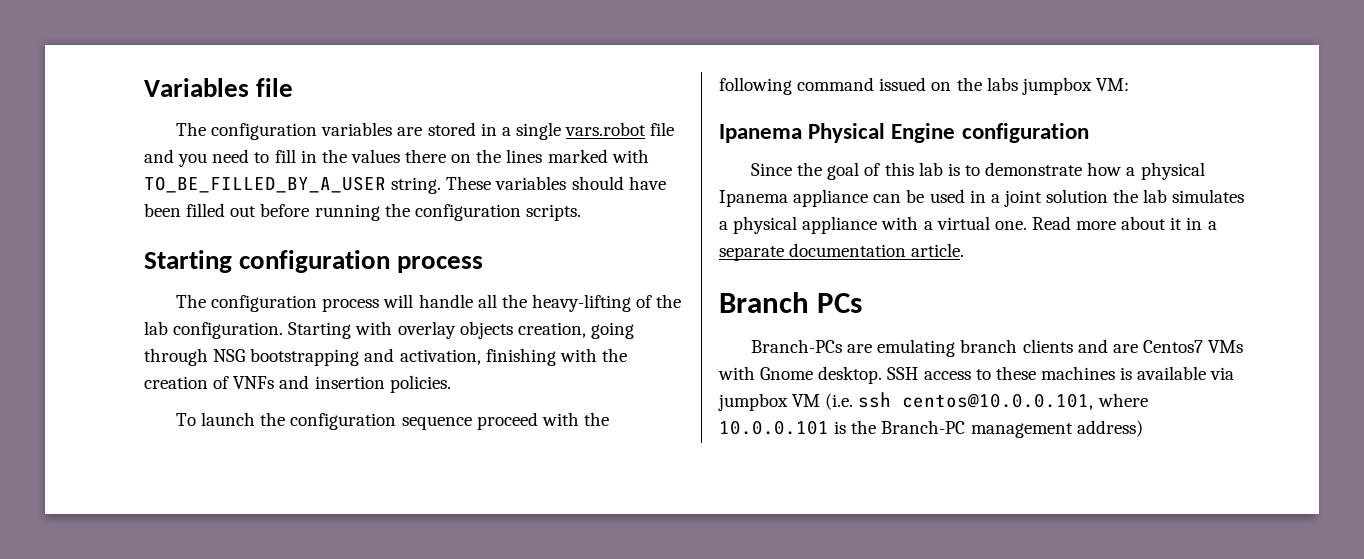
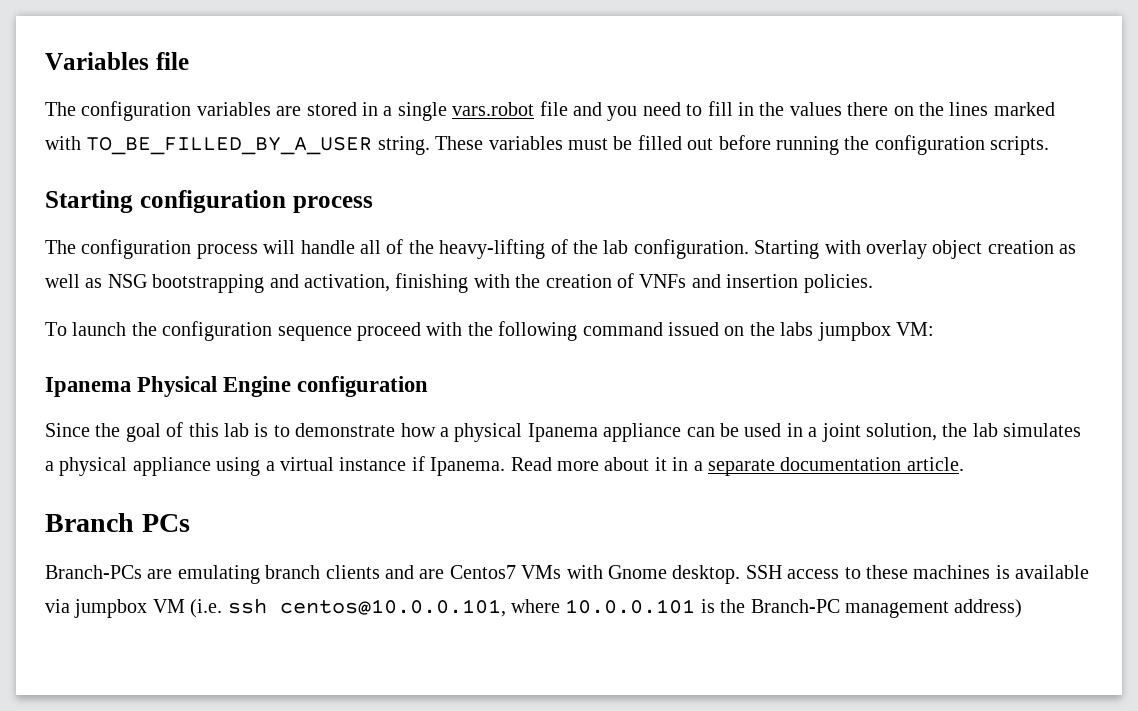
- These variables should have been filled out before running the configuration scripts.
+ These variables must be filled out before running the configuration scripts.
- The configuration process will handle all the heavy-lifting of the lab configuration.
+ The configuration process will handle all of the heavy-lifting of the lab configuration.
- Starting with overlay objects creation, going through NSG bootstrapping and activation, finishing with the creation of VNFs and insertion policies.
+ Starting with overlay object creation as well as NSG bootstrapping and activation, finishing with the creation of VNFs and insertion policies.
- Since the goal of this lab is to demonstrate how a physical Ipanema appliance can be used in a joint solution the lab simulates a physical appliance with a virtual one.
+ Since the goal of this lab is to demonstrate how a physical Ipanema appliance can be used in a joint solution, the lab simulates a physical appliance using a virtual instance if Ipanema.

